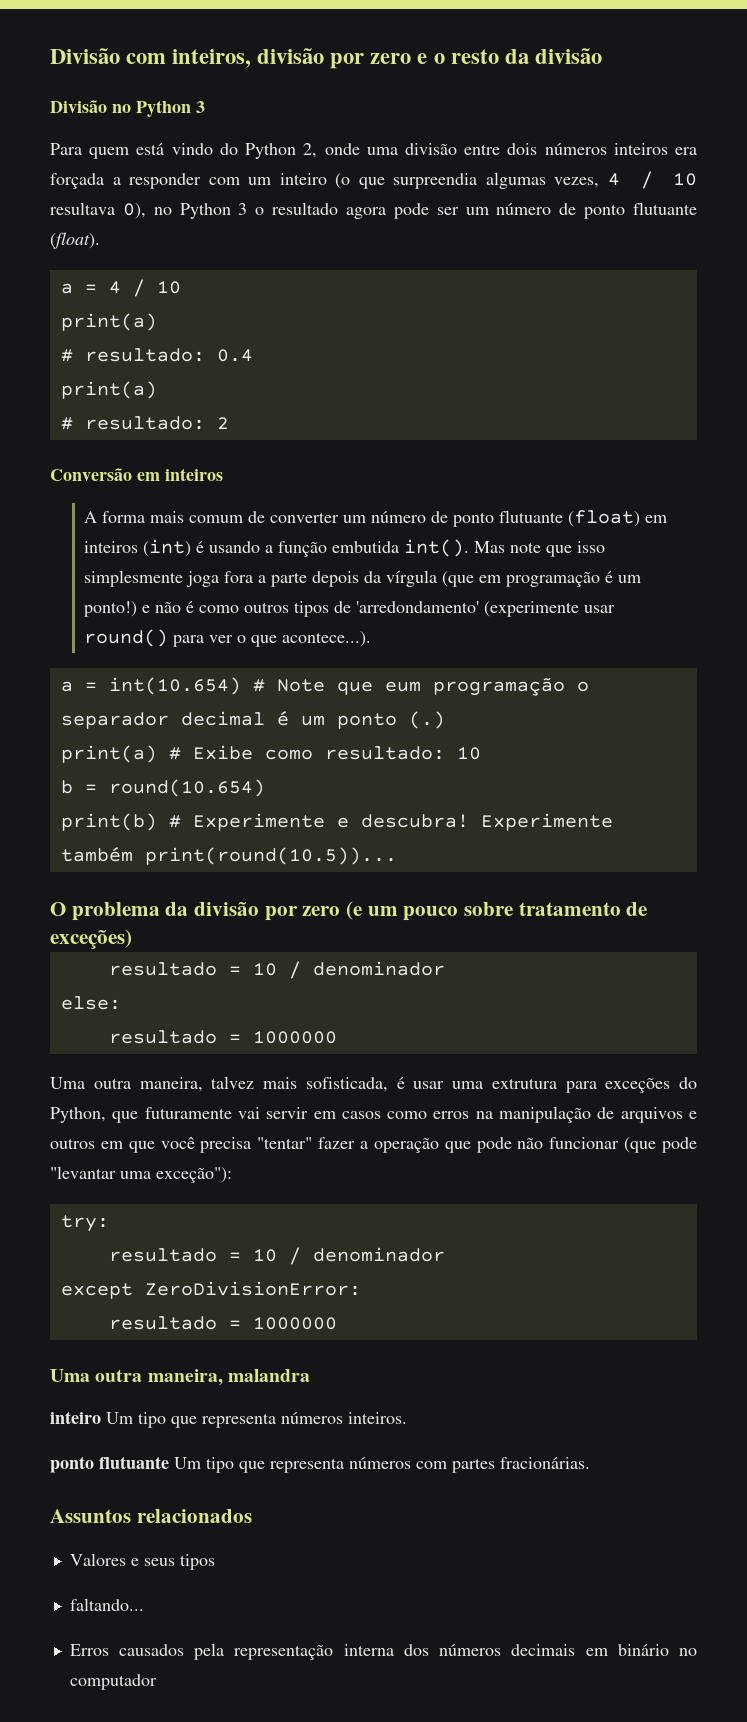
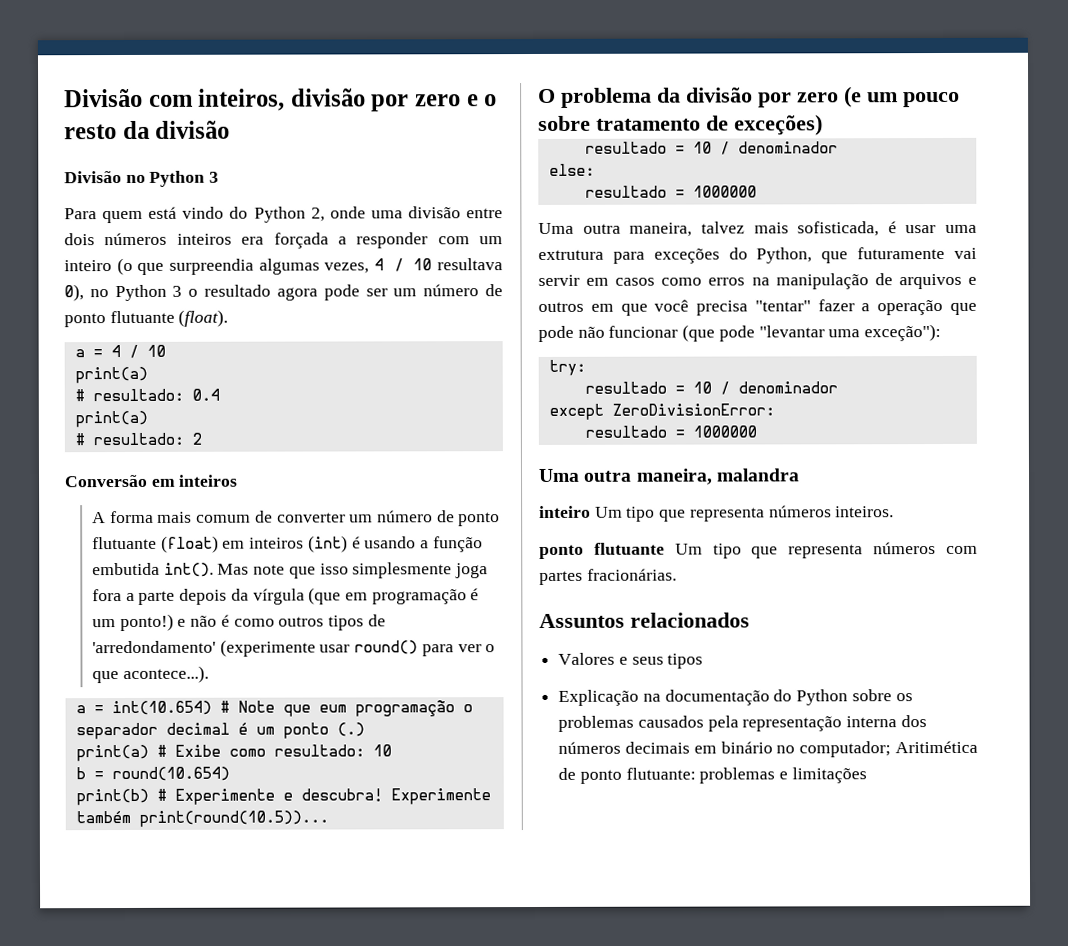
- faltando...
- Erros causados pela representação interna dos números decimais em binário no computador
+ Explicação na documentação do Python sobre os problemas causados pela representação interna dos números decimais em binário no computador; Aritimética de ponto flutuante: problemas e limitações

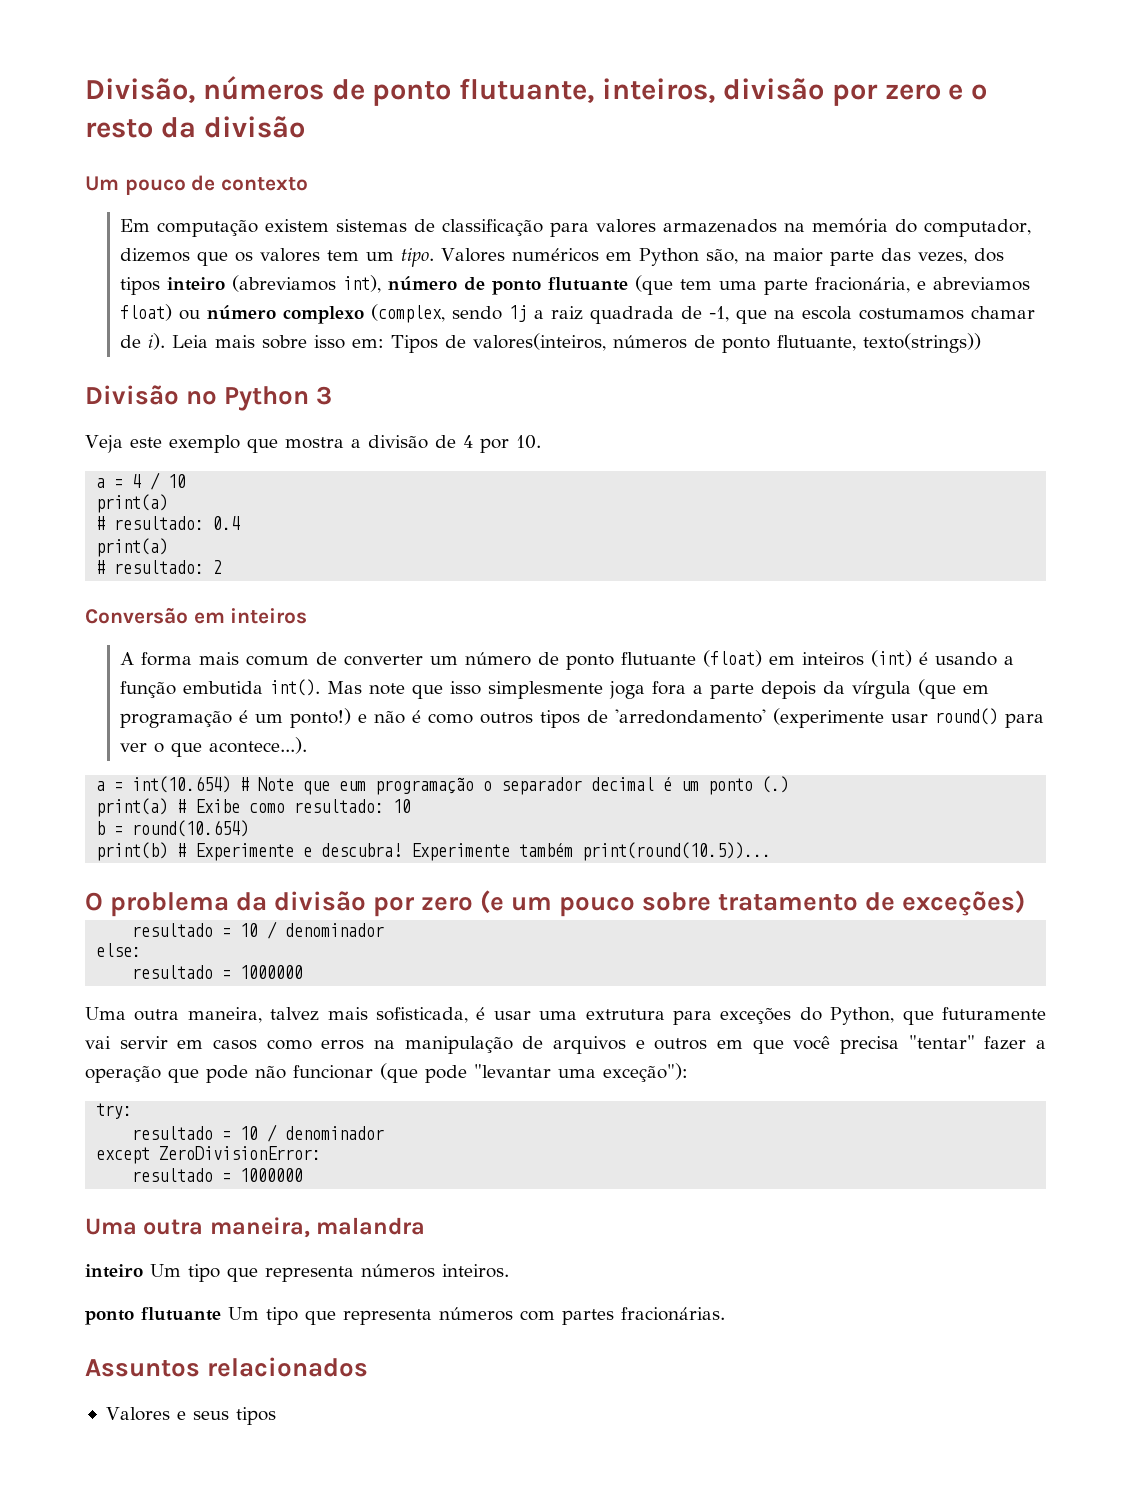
- Divisão com inteiros, divisão por zero e o resto da divisão
+ Divisão, números de ponto flutuante, inteiros, divisão por zero e o resto da divisão
+ Um pouco de contexto
+ Em computação existem sistemas de classificação para valores armazenados na memória do computador, dizemos que os valores tem um tipo. Valores numéricos em Python são, na maior parte das vezes, dos tipos inteiro (abreviamos int), número de ponto flutuante (que tem uma parte fracionária, e abreviamos float) ou número complexo (complex, sendo 1j a raiz quadrada de -1, que na escola costumamos chamar de i). Leia mais sobre isso em: Tipos de valores(inteiros, números de ponto flutuante, texto(strings))
  Divisão no Python 3
- Para quem está vindo do Python 2, onde uma divisão entre dois números inteiros era forçada a responder com um inteiro (o que surpreendia algumas vezes, 4 / 10 resultava 0), no Python 3 o resultado agora pode ser um número de ponto flutuante (float).
+ Veja este exemplo que mostra a divisão de 4 por 10.
- Explicação na documentação do Python sobre os problemas causados pela representação interna dos números decimais em binário no computador; Aritimética de ponto flutuante: problemas e limitações

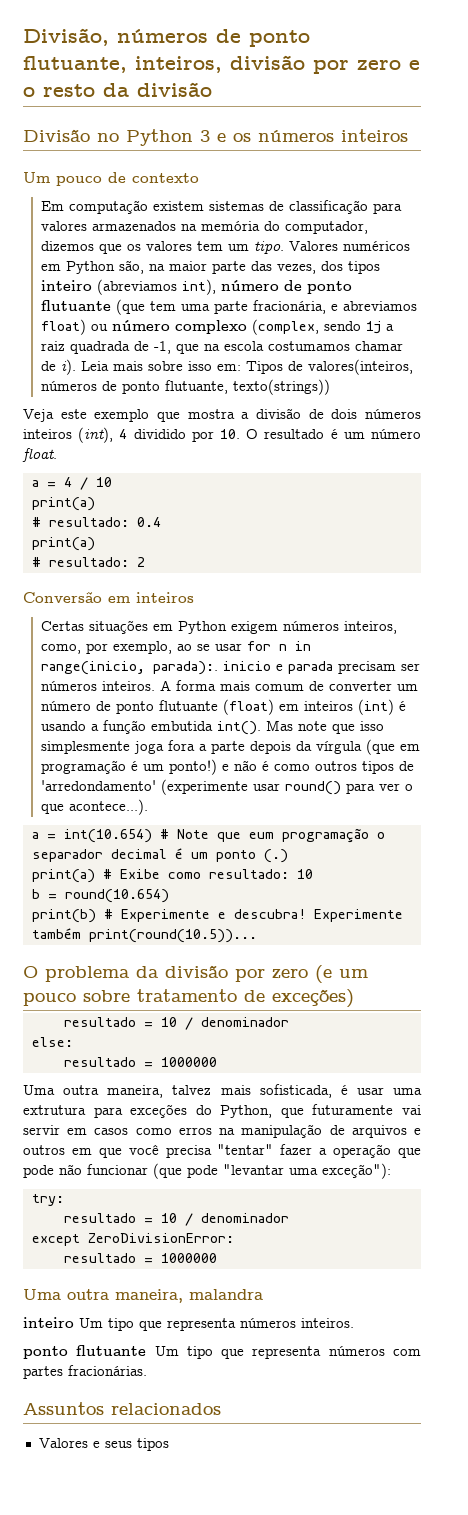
+ Divisão no Python 3 e os números inteiros
- Divisão no Python 3
- Veja este exemplo que mostra a divisão de 4 por 10.
+ Veja este exemplo que mostra a divisão de dois números inteiros (int), 4 dividido por 10. O resultado é um número float.
+ Certas situações em Python exigem números inteiros, como, por exemplo, ao se usar for n in range(inicio, parada):. inicio e parada precisam ser números inteiros.

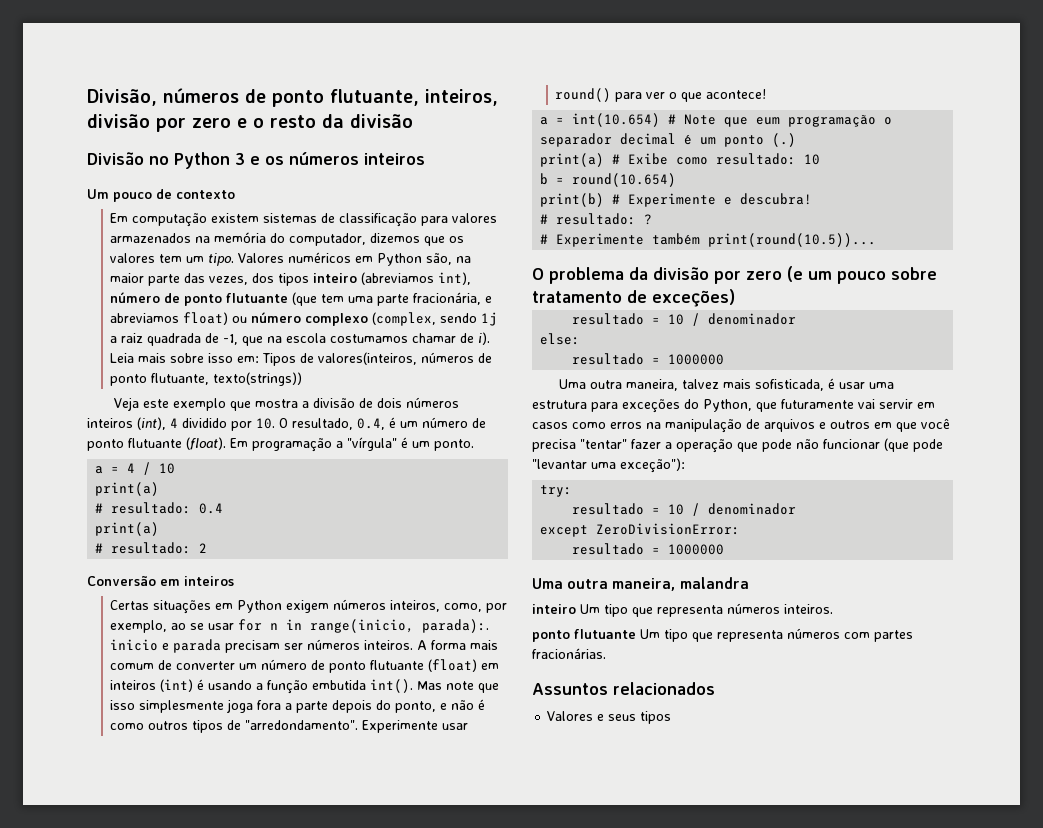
- Veja este exemplo que mostra a divisão de dois números inteiros (int), 4 dividido por 10. O resultado é um número float.
+ Veja este exemplo que mostra a divisão de dois números inteiros (int), 4 dividido por 10. O resultado, 0.4, é um número de ponto flutuante (float). Em programação a "vírgula" é um ponto.
- Mas note que isso simplesmente joga fora a parte depois da vírgula (que em programação é um ponto!) e não é como outros tipos de 'arredondamento' (experimente usar round() para ver o que acontece...).
+ Mas note que isso simplesmente joga fora a parte depois do ponto, e não é como outros tipos de "arredondamento". Experimente usar round() para ver o que acontece!
- print(b) # Experimente e descubra! Experimente também print(round(10.5))...
+ print(b) # Experimente e descubra!
+ # resultado: ?
+ # Experimente também print(round(10.5))...
- Uma outra maneira, talvez mais sofisticada, é usar uma extrutura para exceções do Python, que futuramente vai servir em casos como erros na manipulação de arquivos e outros em que você precisa "tentar" fazer a operação que pode não funcionar (que pode "levantar uma exceção"):
+ Uma outra maneira, talvez mais sofisticada, é usar uma estrutura para exceções do Python, que futuramente vai servir em casos como erros na manipulação de arquivos e outros em que você precisa "tentar" fazer a operação que pode não funcionar (que pode "levantar uma exceção"):

